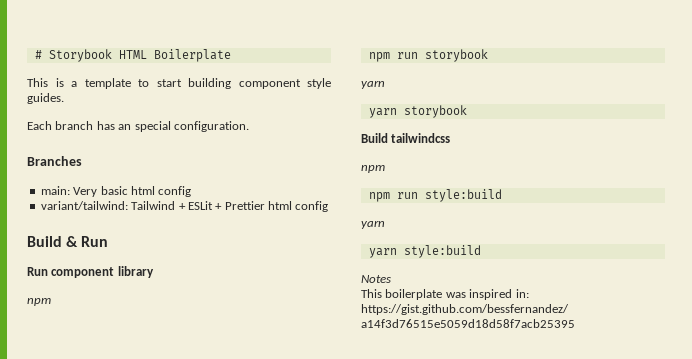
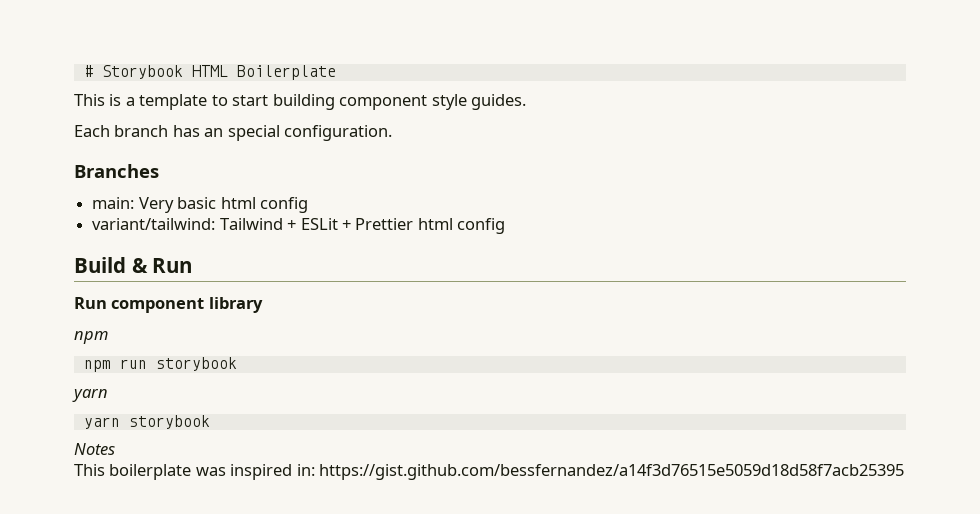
- Build tailwindcss
- npm
- npm run style:build
- yarn
- yarn style:build

